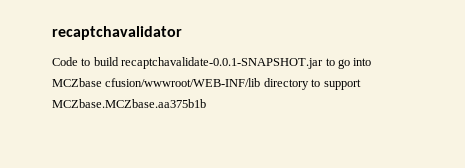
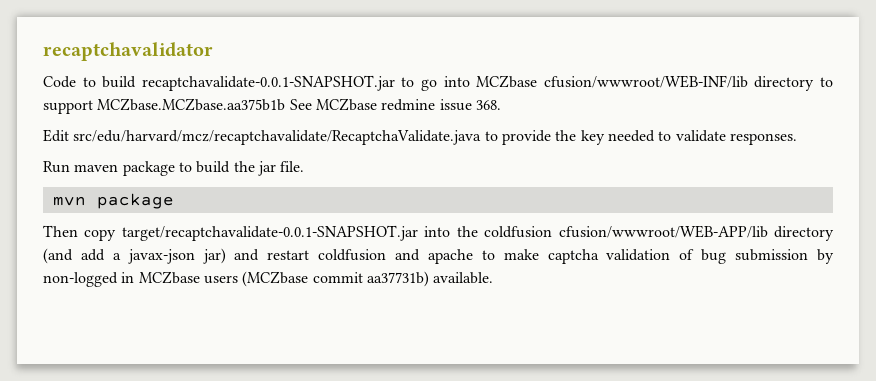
- Code to build recaptchavalidate-0.0.1-SNAPSHOT.jar to go into MCZbase cfusion/wwwroot/WEB-INF/lib directory to support MCZbase.MCZbase.aa375b1b
+ Code to build recaptchavalidate-0.0.1-SNAPSHOT.jar to go into MCZbase cfusion/wwwroot/WEB-INF/lib directory to support MCZbase.MCZbase.aa375b1b See MCZbase redmine issue 368.
+ Edit src/edu/harvard/mcz/recaptchavalidate/RecaptchaValidate.java to provide the key needed to validate responses.
+ Run maven package to build the jar file.
+ mvn package
+ Then copy target/recaptchavalidate-0.0.1-SNAPSHOT.jar into the coldfusion cfusion/wwwroot/WEB-APP/lib directory (and add a javax-json jar) and restart coldfusion and apache to make captcha validation of bug submission by non-logged in MCZbase users (MCZbase commit aa37731b) available.

